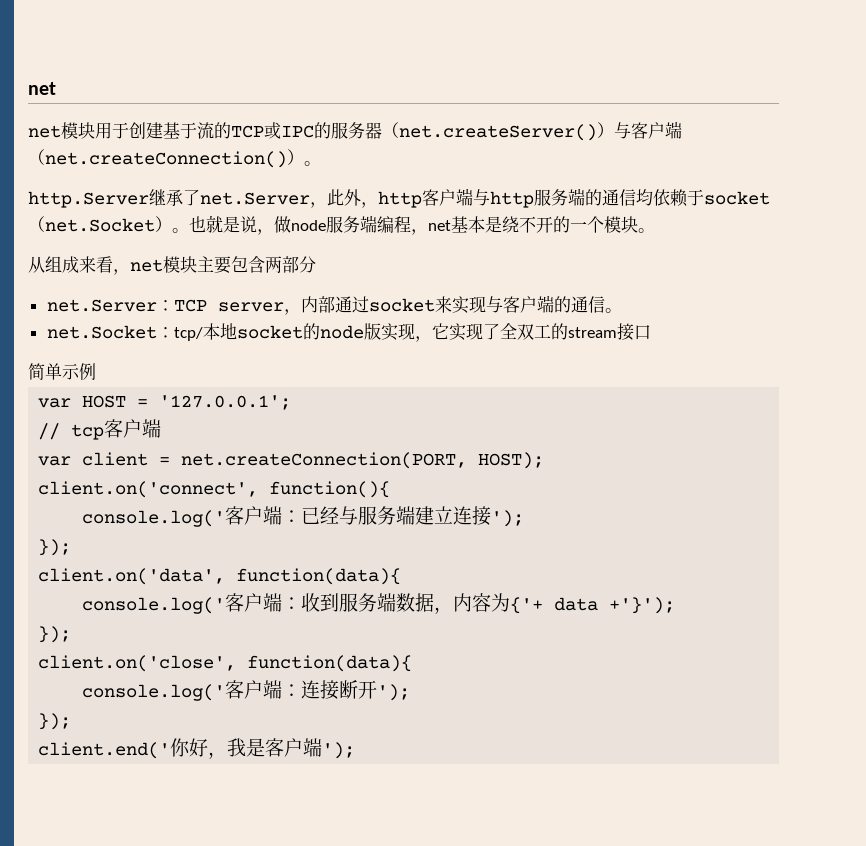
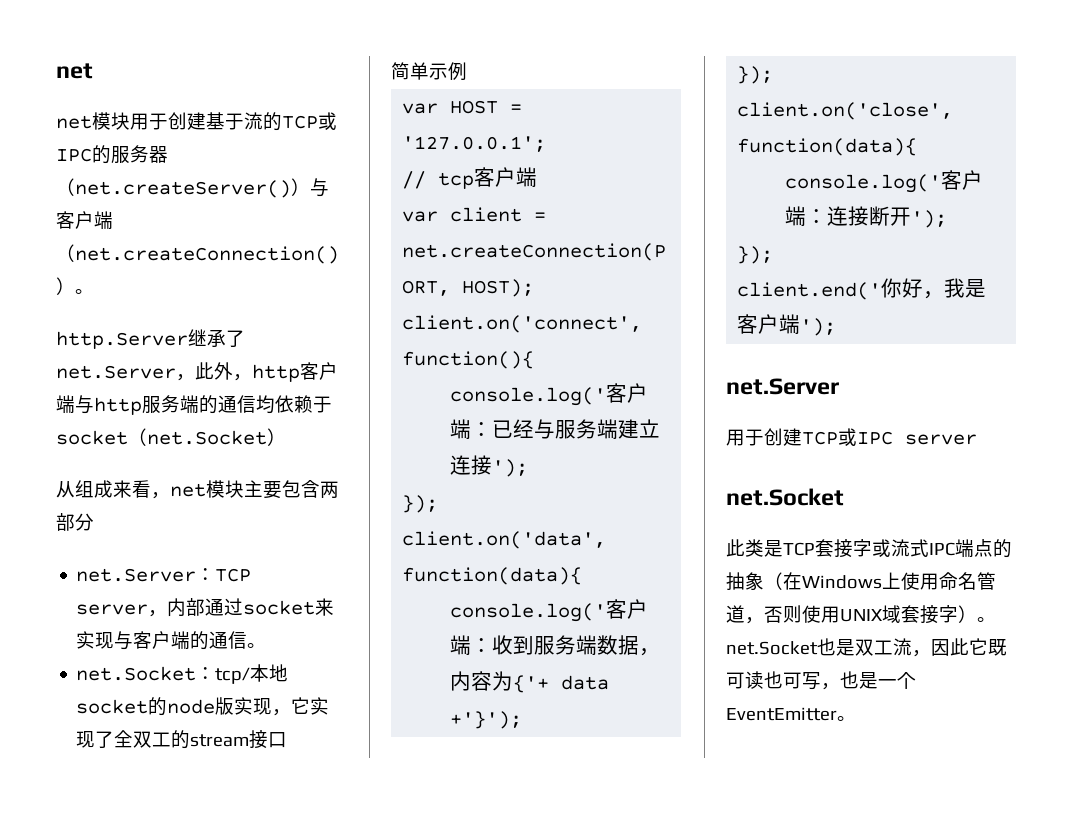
- http.Server继承了net.Server，此外，http客户端与http服务端的通信均依赖于socket（net.Socket）。也就是说，做node服务端编程，net基本是绕不开的一个模块。
+ http.Server继承了net.Server，此外，http客户端与http服务端的通信均依赖于socket（net.Socket）
  client.end('你好，我是客户端');
+ net.Server
+ 用于创建TCP或IPC server
+ net.Socket
+ 此类是TCP套接字或流式IPC端点的抽象（在Windows上使用命名管道，否则使用UNIX域套接字）。net.Socket也是双工流，因此它既可读也可写，也是一个EventEmitter。

